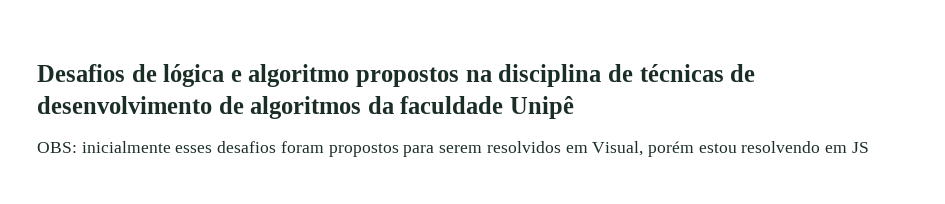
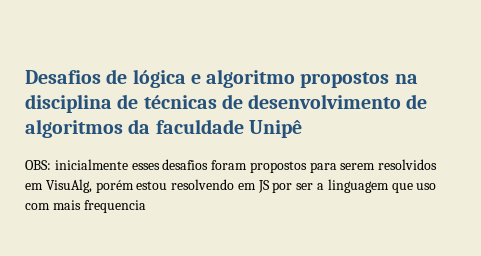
- OBS: inicialmente esses desafios foram propostos para serem resolvidos em Visual, porém estou resolvendo em JS
+ OBS: inicialmente esses desafios foram propostos para serem resolvidos em VisuAlg, porém estou resolvendo em JS por ser a linguagem que uso com mais frequencia

